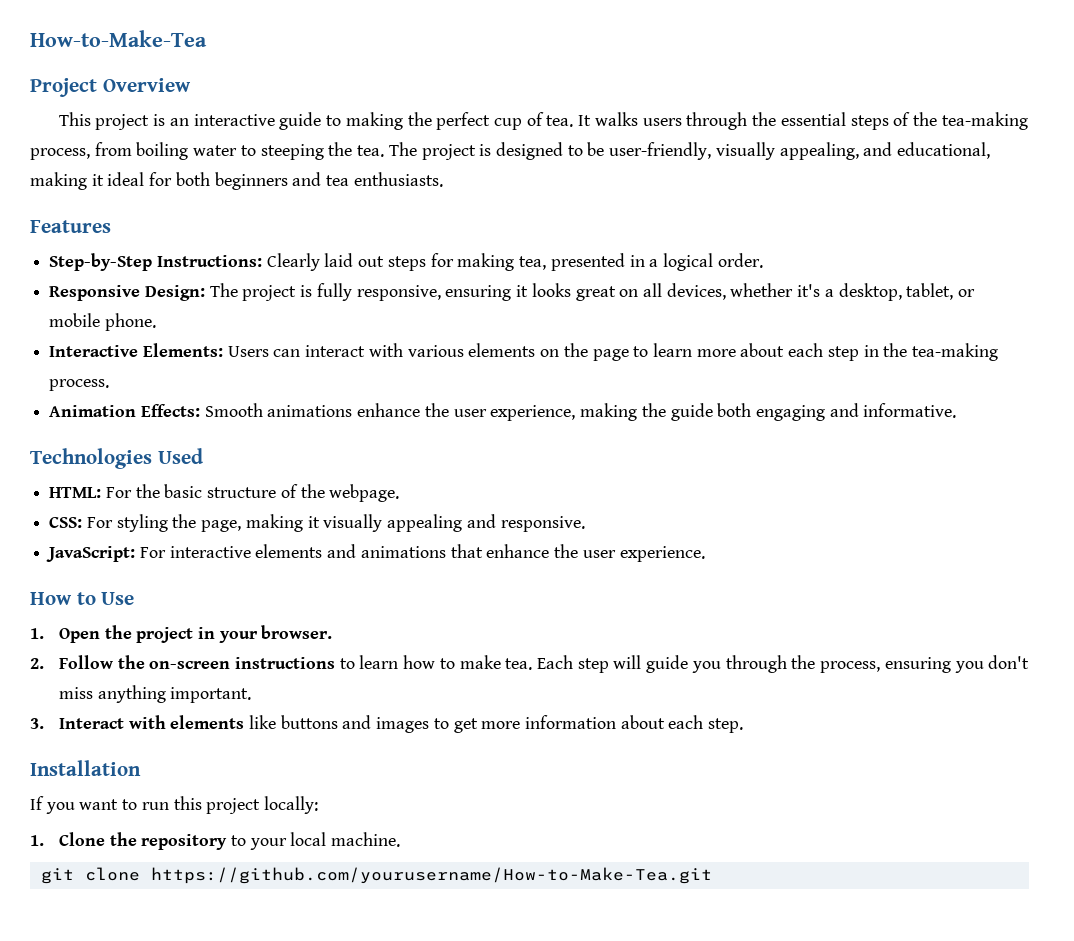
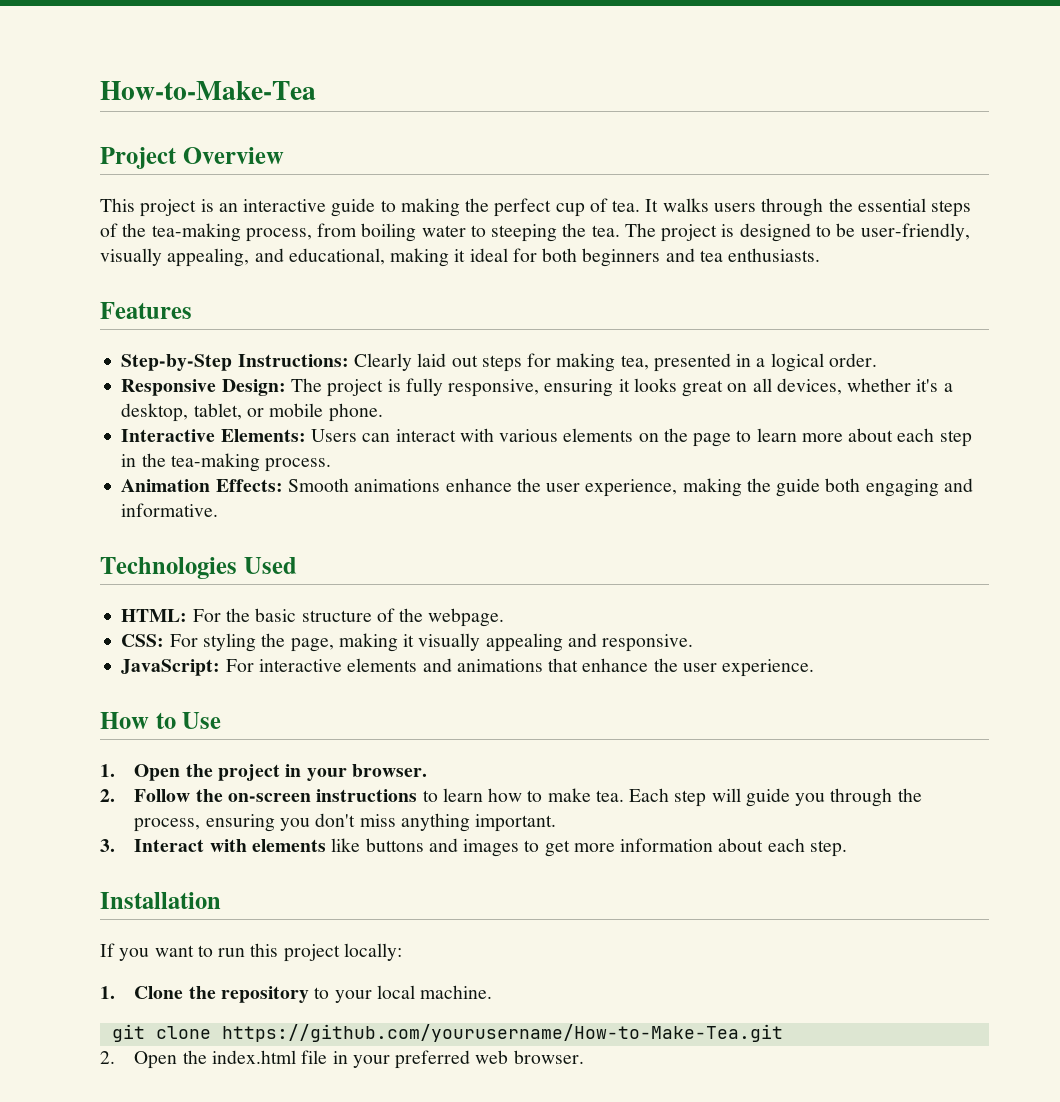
+ 2. Open the index.html file in your preferred web browser.

